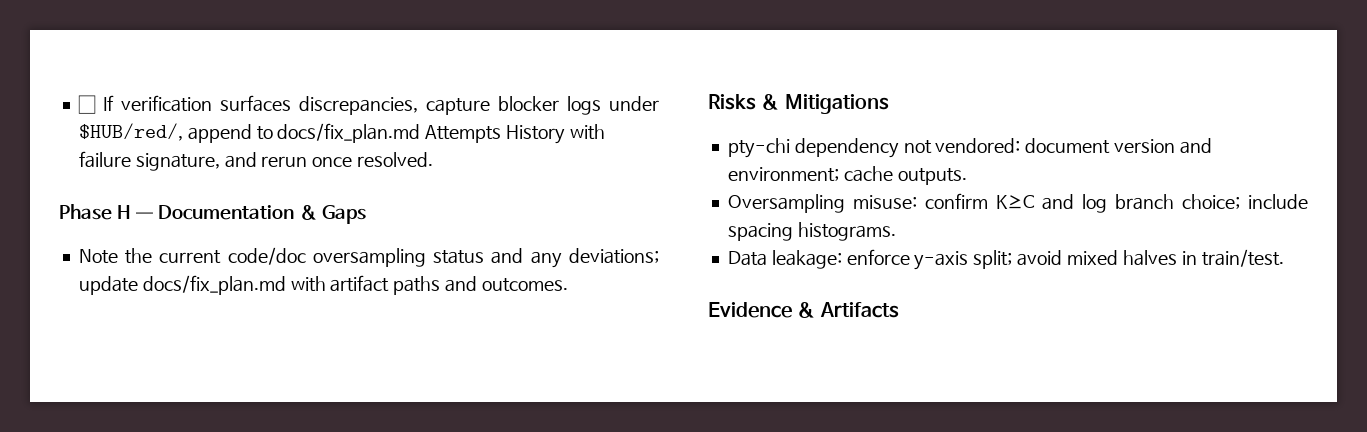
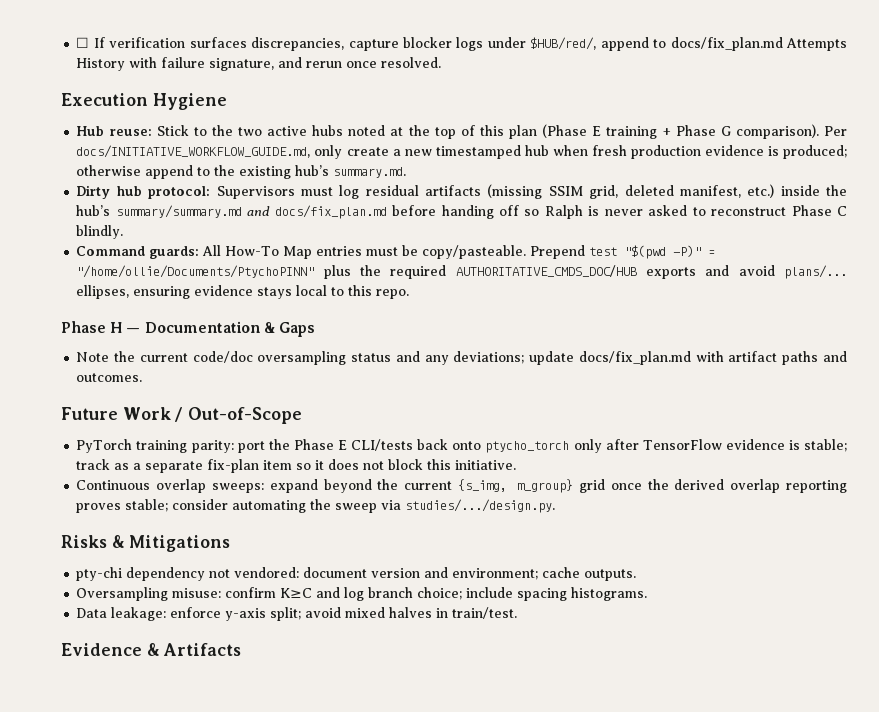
+ Execution Hygiene
+ Hub reuse: Stick to the two active hubs noted at the top of this plan (Phase E training + Phase G comparison). Per docs/INITIATIVE_WORKFLOW_GUIDE.md, only create a new timestamped hub when fresh production evidence is produced; otherwise append to the existing hub’s summary.md.
+ Dirty hub protocol: Supervisors must log residual artifacts (missing SSIM grid, deleted manifest, etc.) inside the hub’s summary/summary.md and docs/fix_plan.md before handing off so Ralph is never asked to reconstruct Phase C blindly.
+ Command guards: All How-To Map entries must be copy/pasteable. Prepend test "$(pwd -P)" = "/home/ollie/Documents/PtychoPINN" plus the required AUTHORITATIVE_CMDS_DOC/HUB exports and avoid plans/... ellipses, ensuring evidence stays local to this repo.
+ Future Work / Out-of-Scope
+ PyTorch training parity: port the Phase E CLI/tests back onto ptycho_torch only after TensorFlow evidence is stable; track as a separate fix-plan item so it does not block this initiative.
+ Continuous overlap sweeps: expand beyond the current {s_img, m_group} grid once the derived overlap reporting proves stable; consider automating the sweep via studies/.../design.py.

